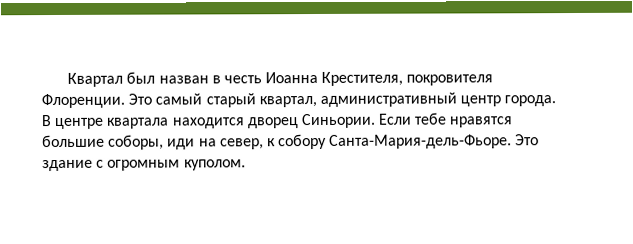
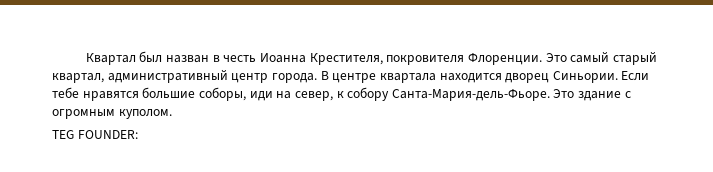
+ TEG FOUNDER:

